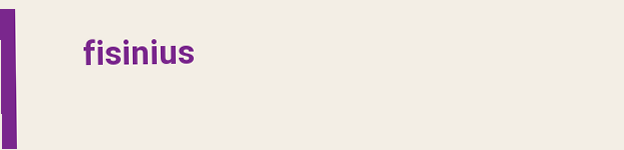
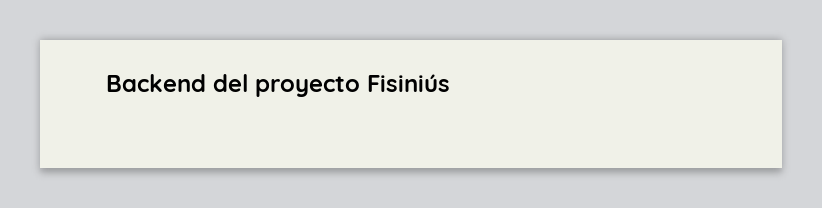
- fisinius
+ Backend del proyecto Fisiniús

